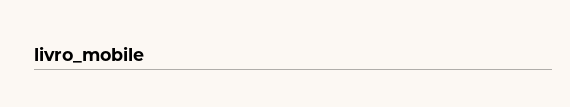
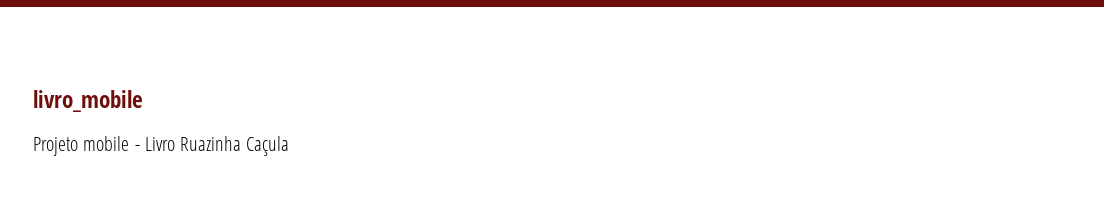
+ Projeto mobile - Livro Ruazinha Caçula

